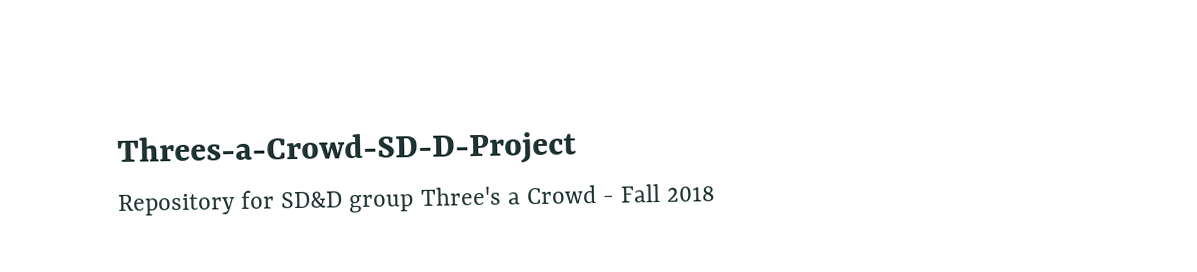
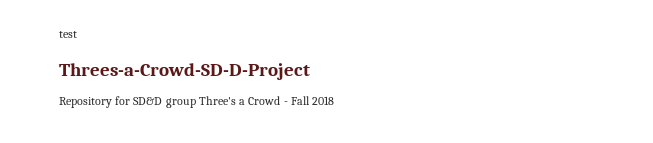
+ test

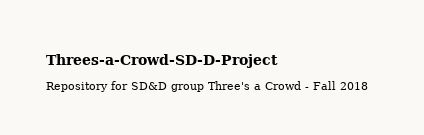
- test

